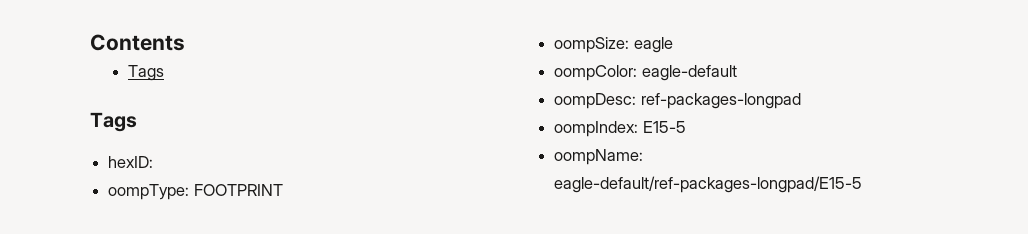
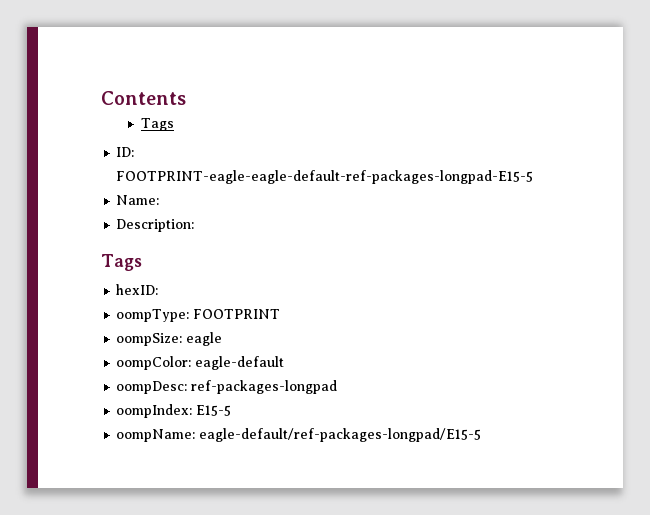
+ ID: FOOTPRINT-eagle-eagle-default-ref-packages-longpad-E15-5
+ Name:
+ Description:

